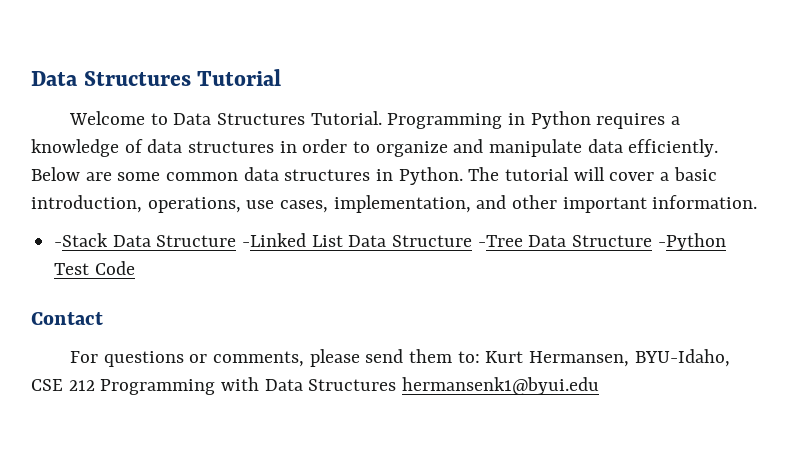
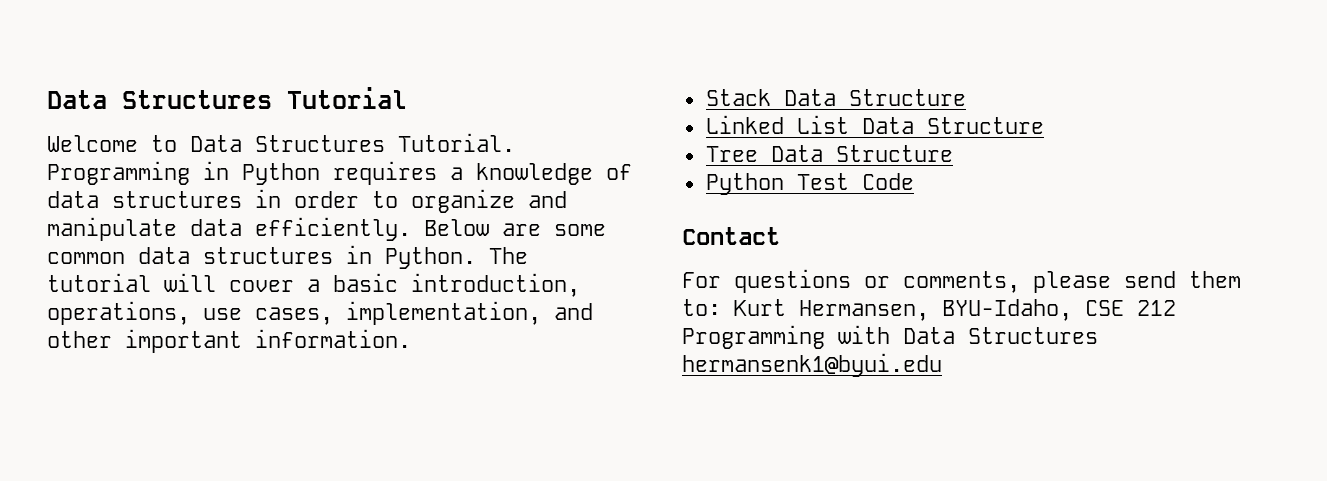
- -Stack Data Structure -Linked List Data Structure -Tree Data Structure -Python Test Code
+ Stack Data Structure
+ Linked List Data Structure
+ Tree Data Structure
+ Python Test Code

